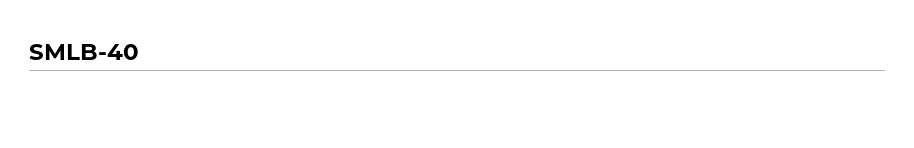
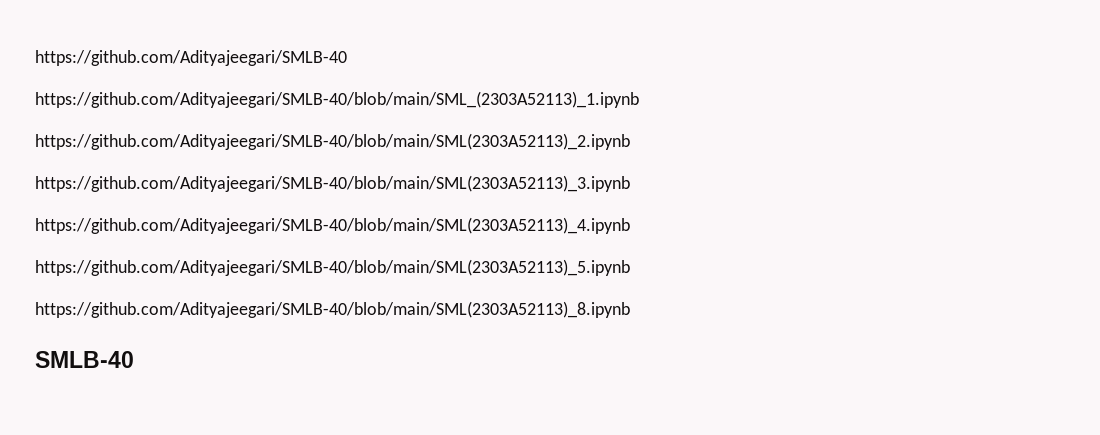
+ https://github.com/Adityajeegari/SMLB-40
+ https://github.com/Adityajeegari/SMLB-40/blob/main/SML_(2303A52113)_1.ipynb
+ https://github.com/Adityajeegari/SMLB-40/blob/main/SML(2303A52113)_2.ipynb
+ https://github.com/Adityajeegari/SMLB-40/blob/main/SML(2303A52113)_3.ipynb
+ https://github.com/Adityajeegari/SMLB-40/blob/main/SML(2303A52113)_4.ipynb
+ https://github.com/Adityajeegari/SMLB-40/blob/main/SML(2303A52113)_5.ipynb
+ https://github.com/Adityajeegari/SMLB-40/blob/main/SML(2303A52113)_8.ipynb

